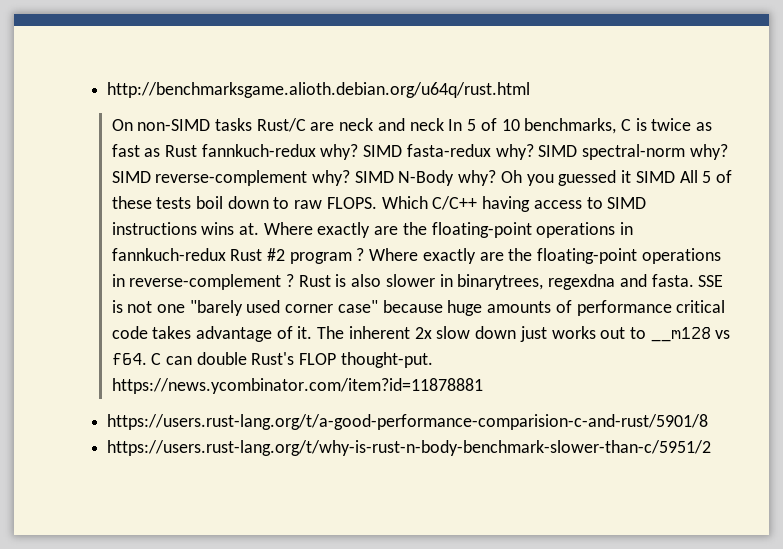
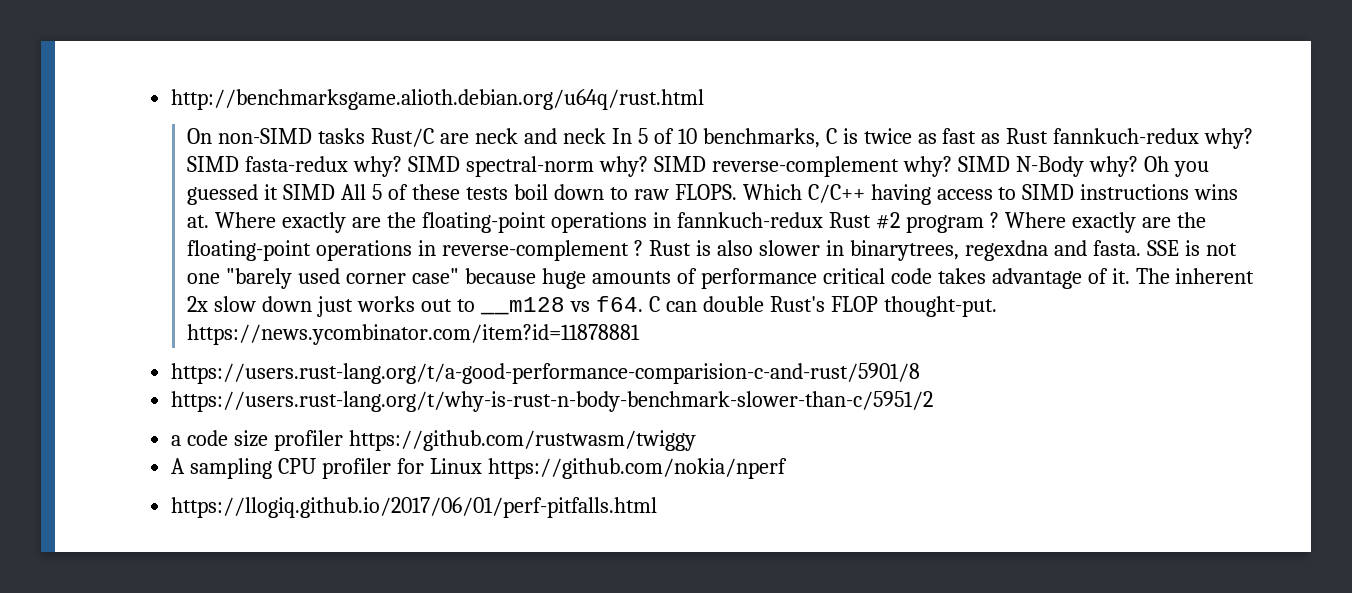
+ a code size profiler https://github.com/rustwasm/twiggy
+ A sampling CPU profiler for Linux https://github.com/nokia/nperf
+ https://llogiq.github.io/2017/06/01/perf-pitfalls.html

